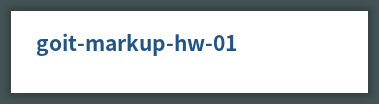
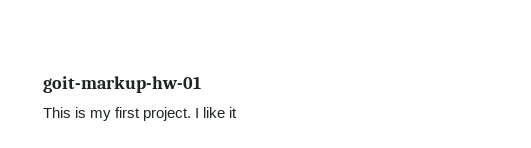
+ This is my first project. I like it

